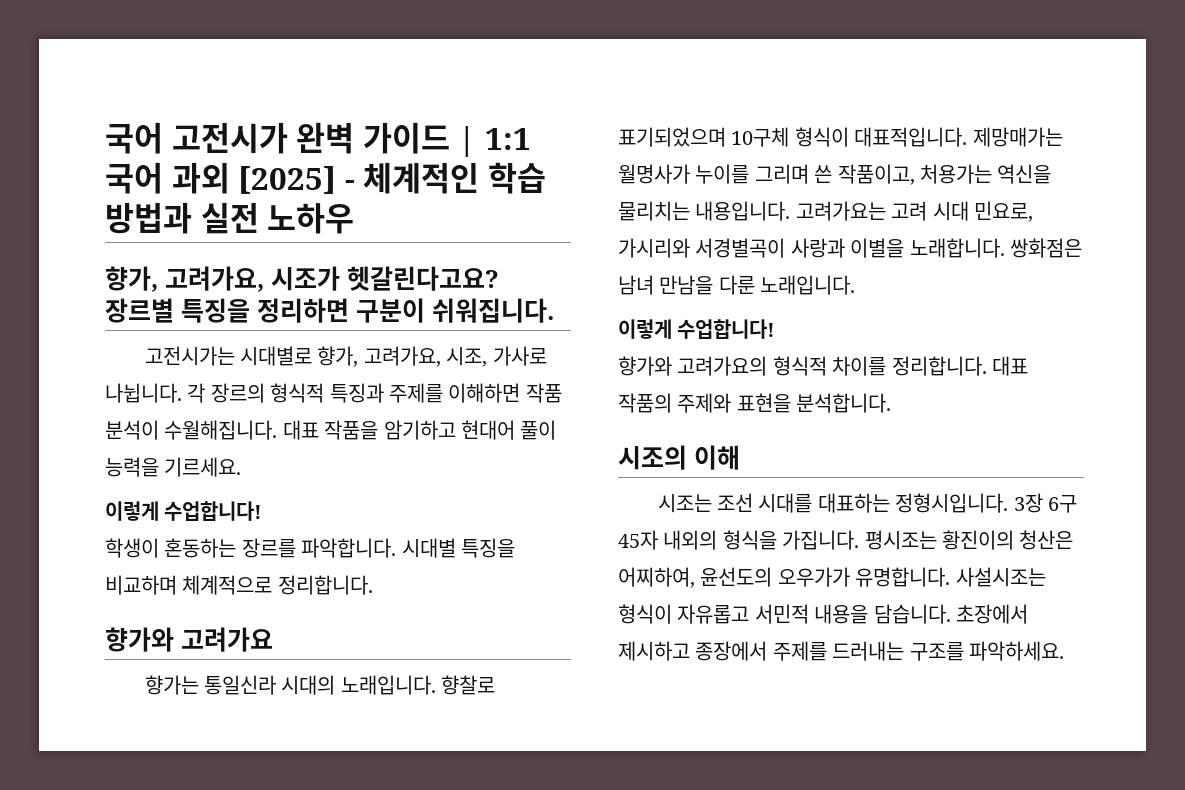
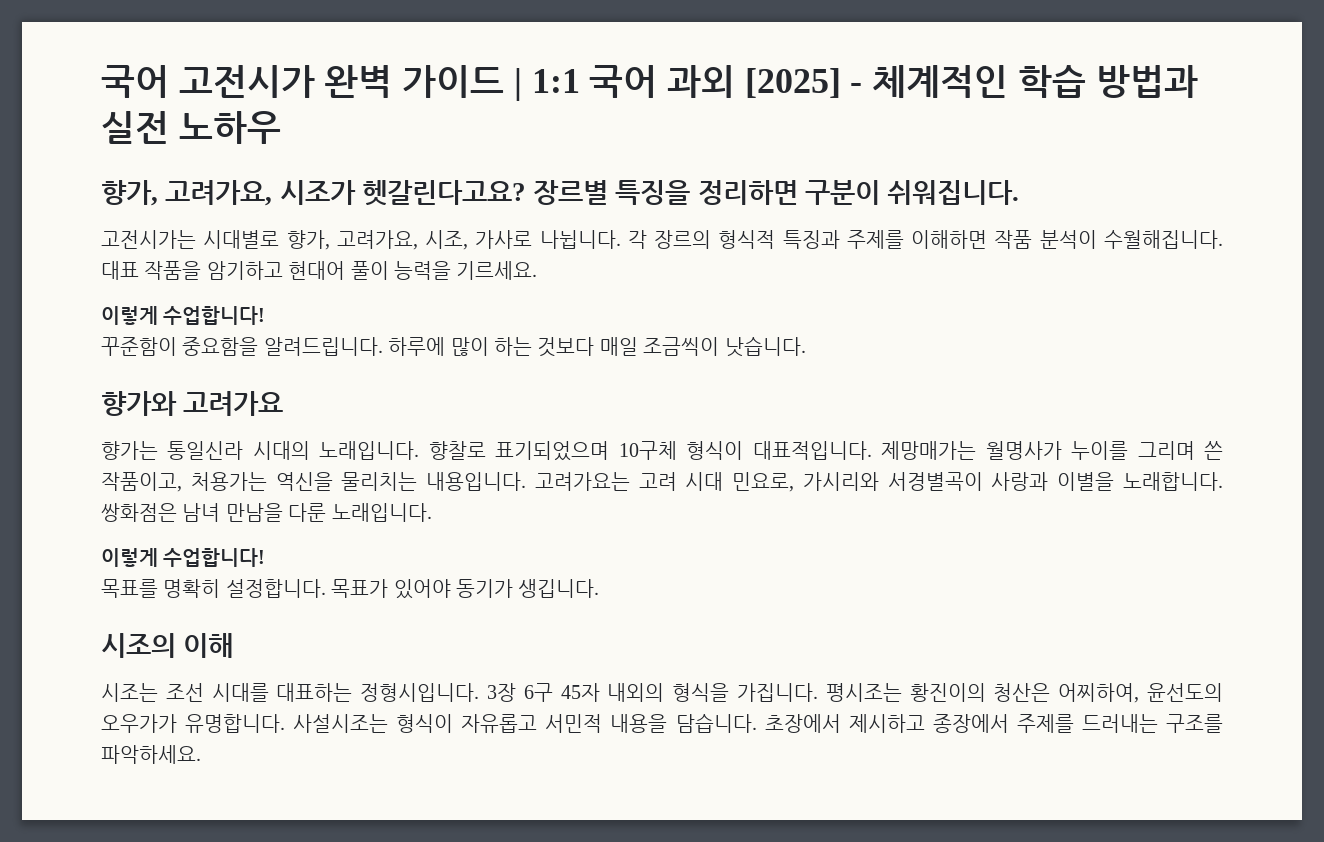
- 학생이 혼동하는 장르를 파악합니다. 시대별 특징을 비교하며 체계적으로 정리합니다.
+ 꾸준함이 중요함을 알려드립니다. 하루에 많이 하는 것보다 매일 조금씩이 낫습니다.
- 향가와 고려가요의 형식적 차이를 정리합니다. 대표 작품의 주제와 표현을 분석합니다.
+ 목표를 명확히 설정합니다. 목표가 있어야 동기가 생깁니다.

